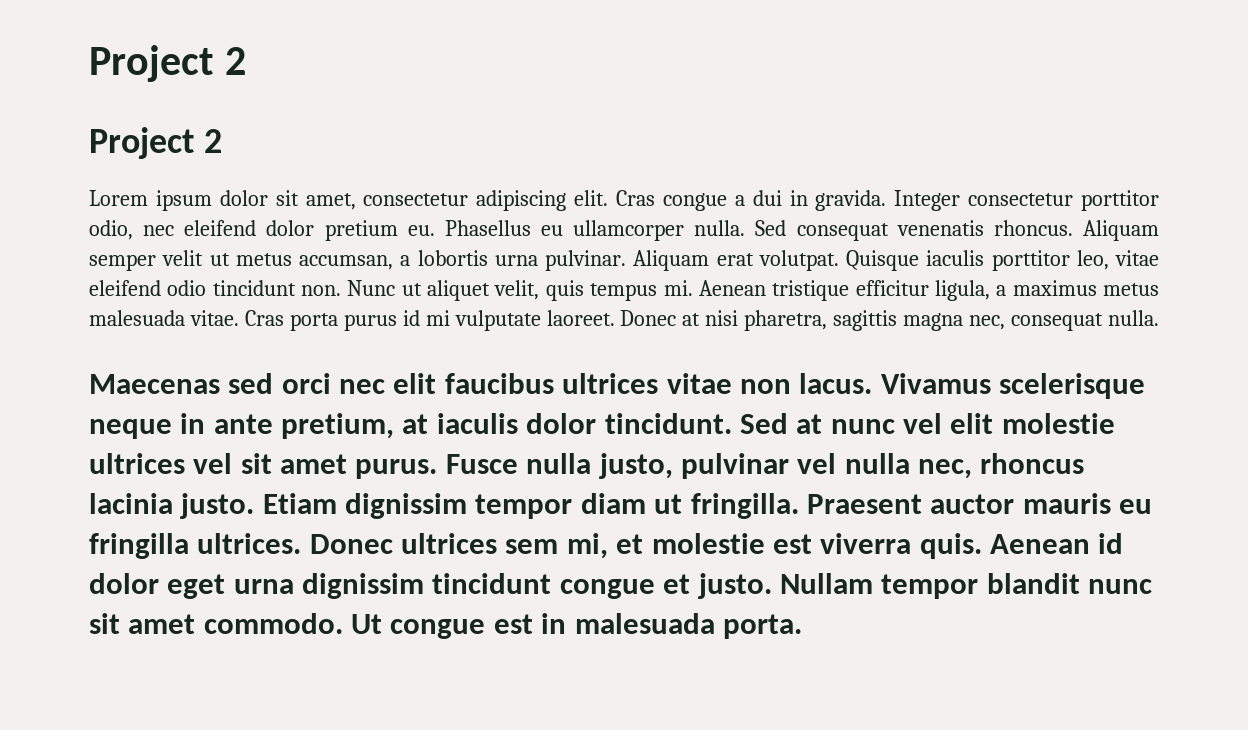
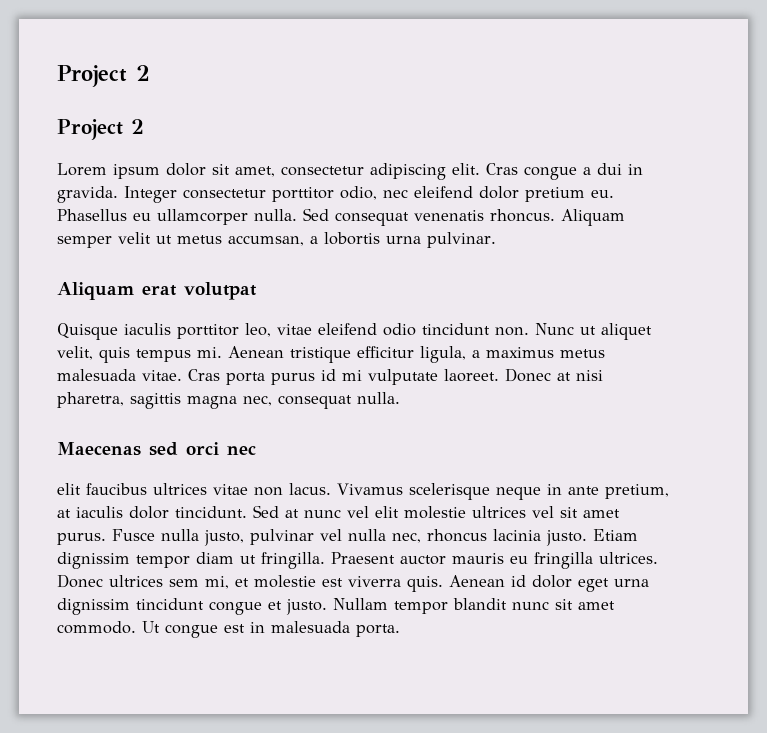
- Aliquam semper velit ut metus accumsan, a lobortis urna pulvinar. Aliquam erat volutpat. Quisque iaculis porttitor leo, vitae eleifend odio tincidunt non.
+ Aliquam semper velit ut metus accumsan, a lobortis urna pulvinar.
+ Aliquam erat volutpat
+ Quisque iaculis porttitor leo, vitae eleifend odio tincidunt non.
- Maecenas sed orci nec elit faucibus ultrices vitae non lacus.
+ Maecenas sed orci nec
+ elit faucibus ultrices vitae non lacus.

